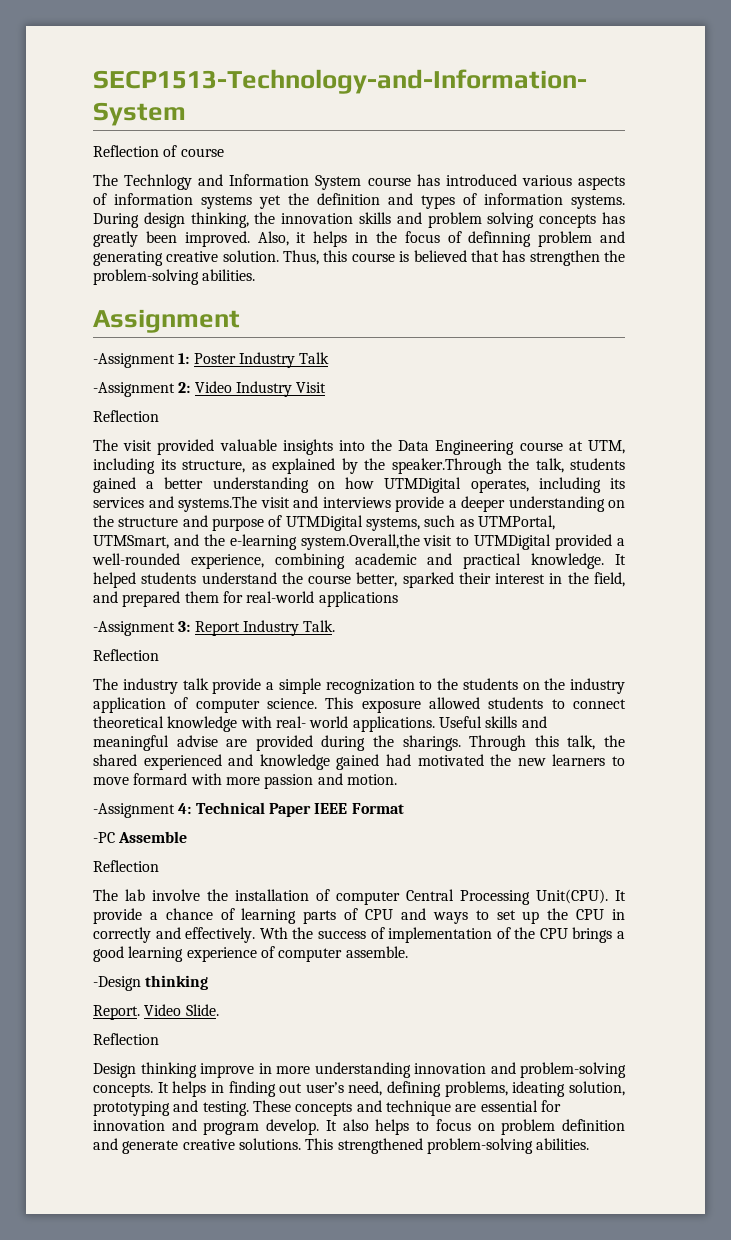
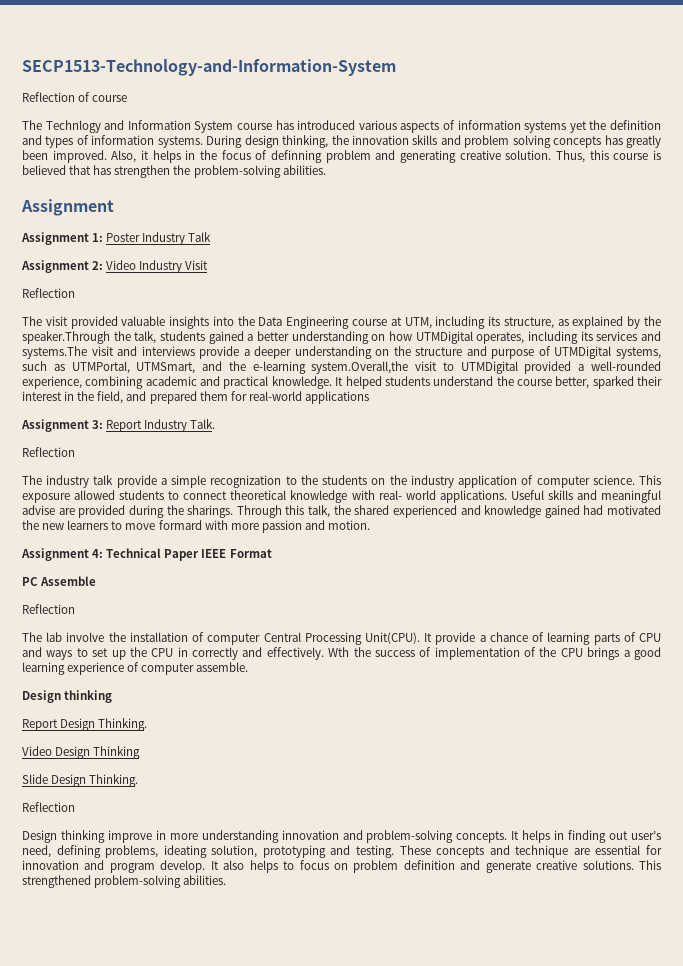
- -Assignment 1: Poster Industry Talk
+ Assignment 1: Poster Industry Talk
- -Assignment 2: Video Industry Visit
+ Assignment 2: Video Industry Visit
- -Assignment 3: Report Industry Talk.
+ Assignment 3: Report Industry Talk.
- -Assignment 4: Technical Paper IEEE Format
+ Assignment 4: Technical Paper IEEE Format
- -PC Assemble
+ PC Assemble
  Wth the success of implementation of the CPU brings a good learning experience of computer assemble.
- -Design thinking
+ Design thinking
- Report. Video Slide.
+ Report Design Thinking.
+ Video Design Thinking
+ Slide Design Thinking.

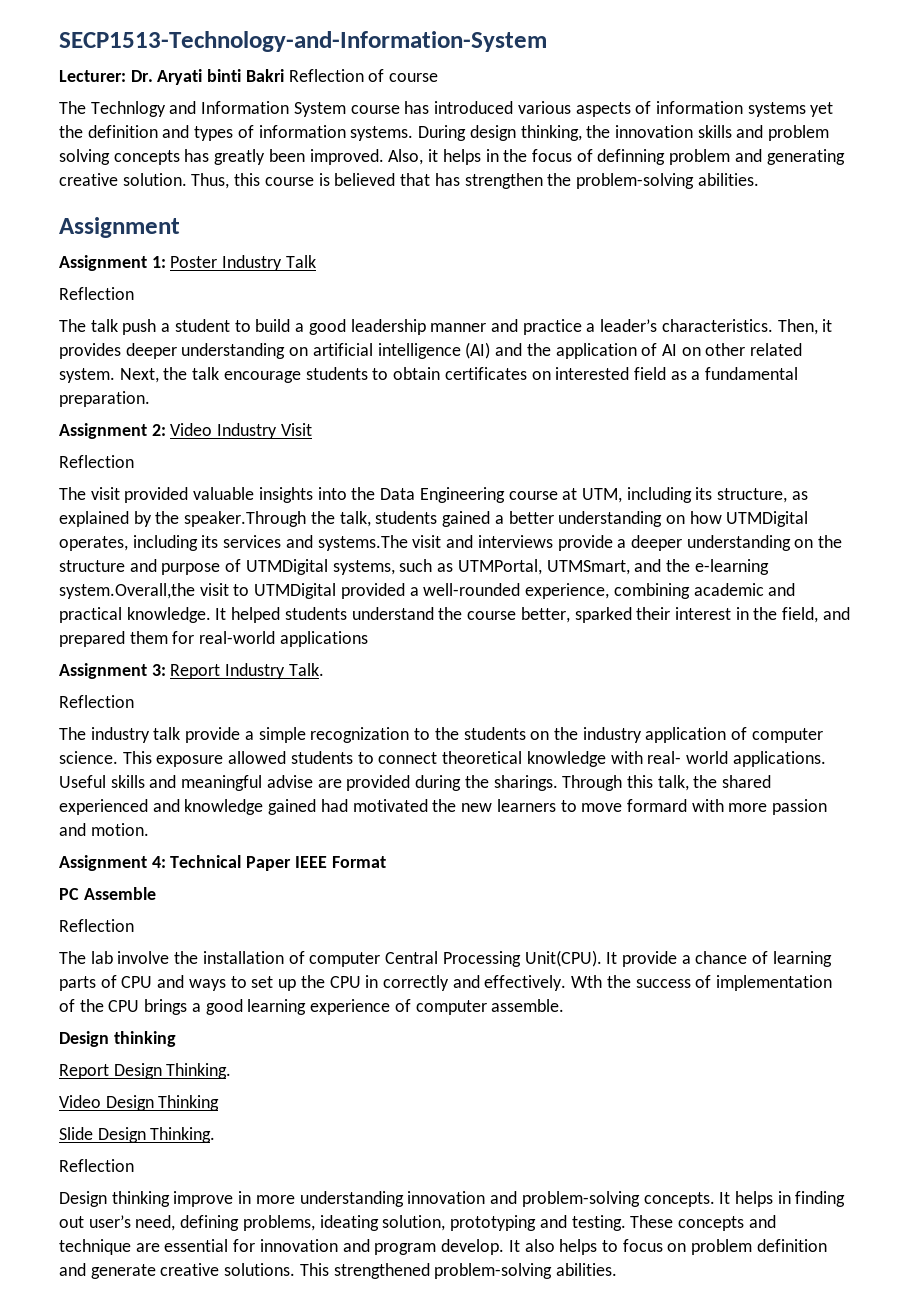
- Reflection of course
+ Lecturer: Dr. Aryati binti Bakri Reflection of course
  Assignment 1: Poster Industry Talk
+ Reflection
+ The talk push a student to build a good leadership manner and practice a leader’s characteristics. Then, it provides deeper understanding on artificial intelligence (AI) and the application of AI on other related system. Next, the talk encourage students to obtain certificates on interested field as a fundamental preparation.

